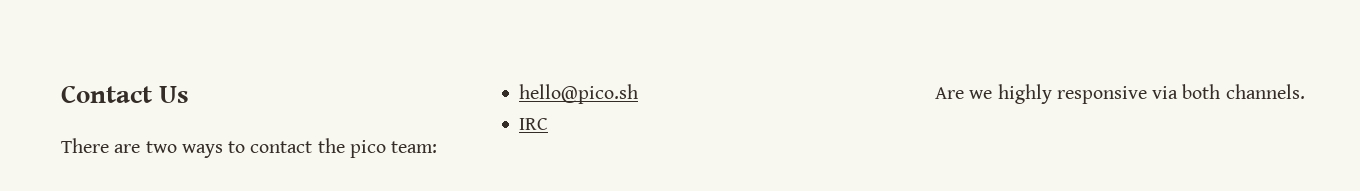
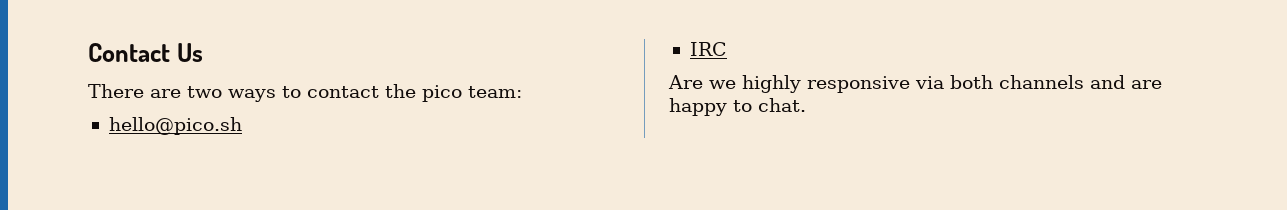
- Are we highly responsive via both channels.
+ Are we highly responsive via both channels and are happy to chat.

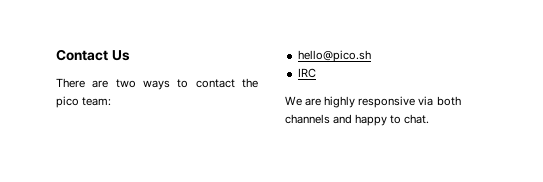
- Are we highly responsive via both channels and are happy to chat.
+ We are highly responsive via both channels and happy to chat.

